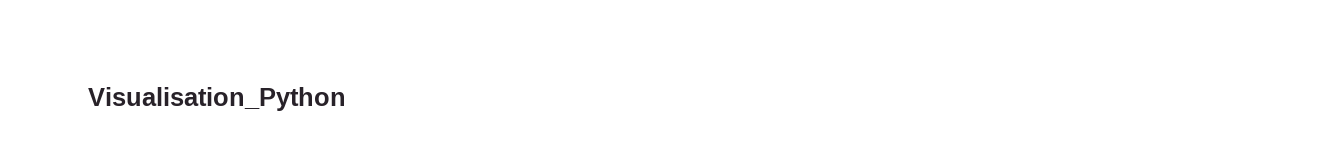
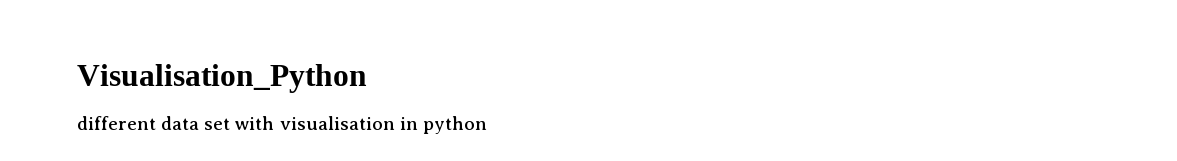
+ different data set with visualisation in python

